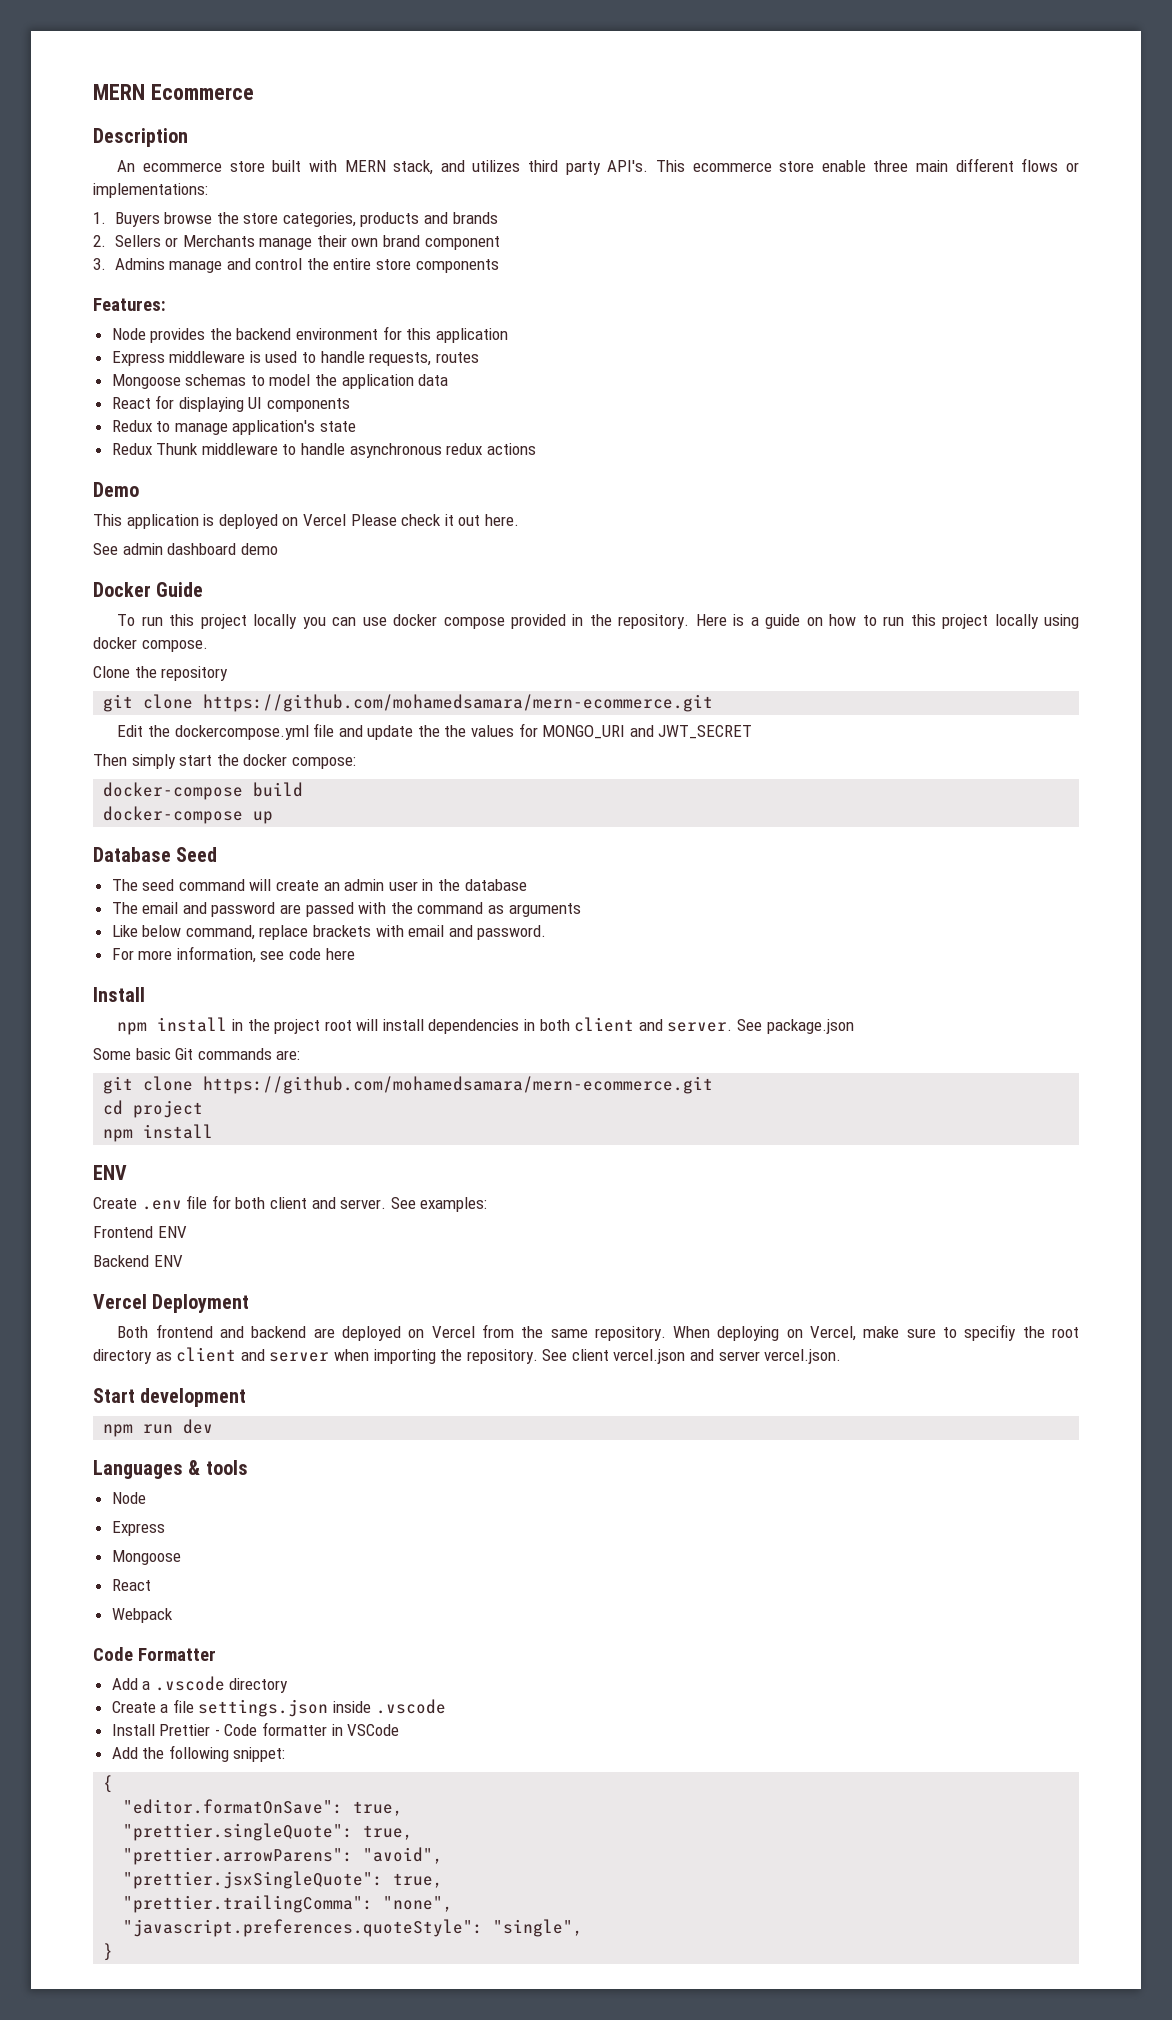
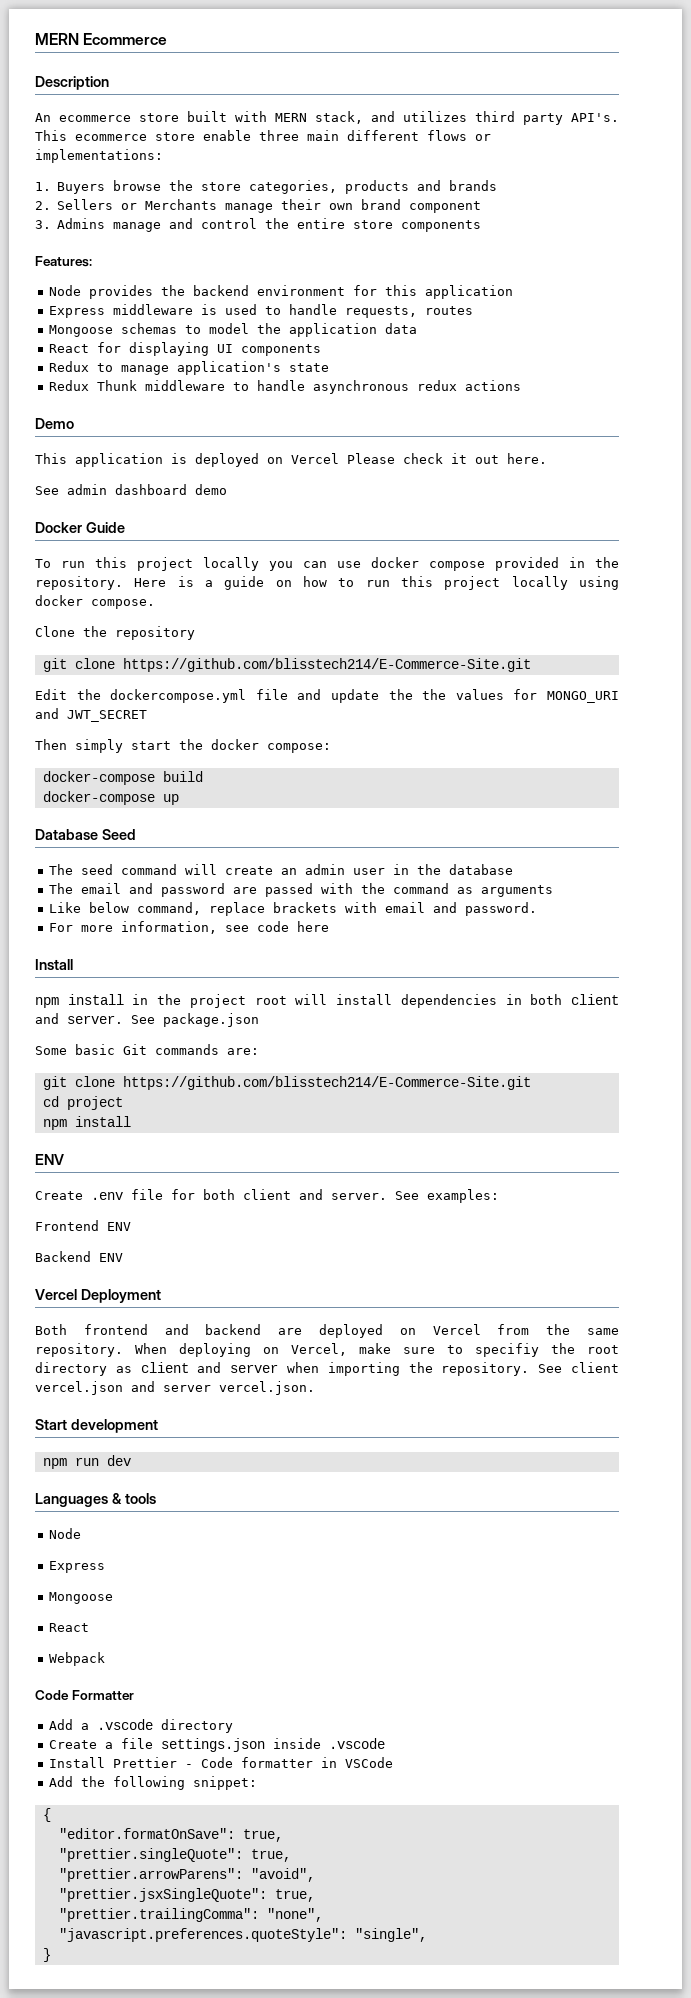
  Clone the repository
- git clone https://github.com/mohamedsamara/mern-ecommerce.git
+ git clone https://github.com/blisstech214/E-Commerce-Site.git
  Some basic Git commands are:
- git clone https://github.com/mohamedsamara/mern-ecommerce.git
+ git clone https://github.com/blisstech214/E-Commerce-Site.git

